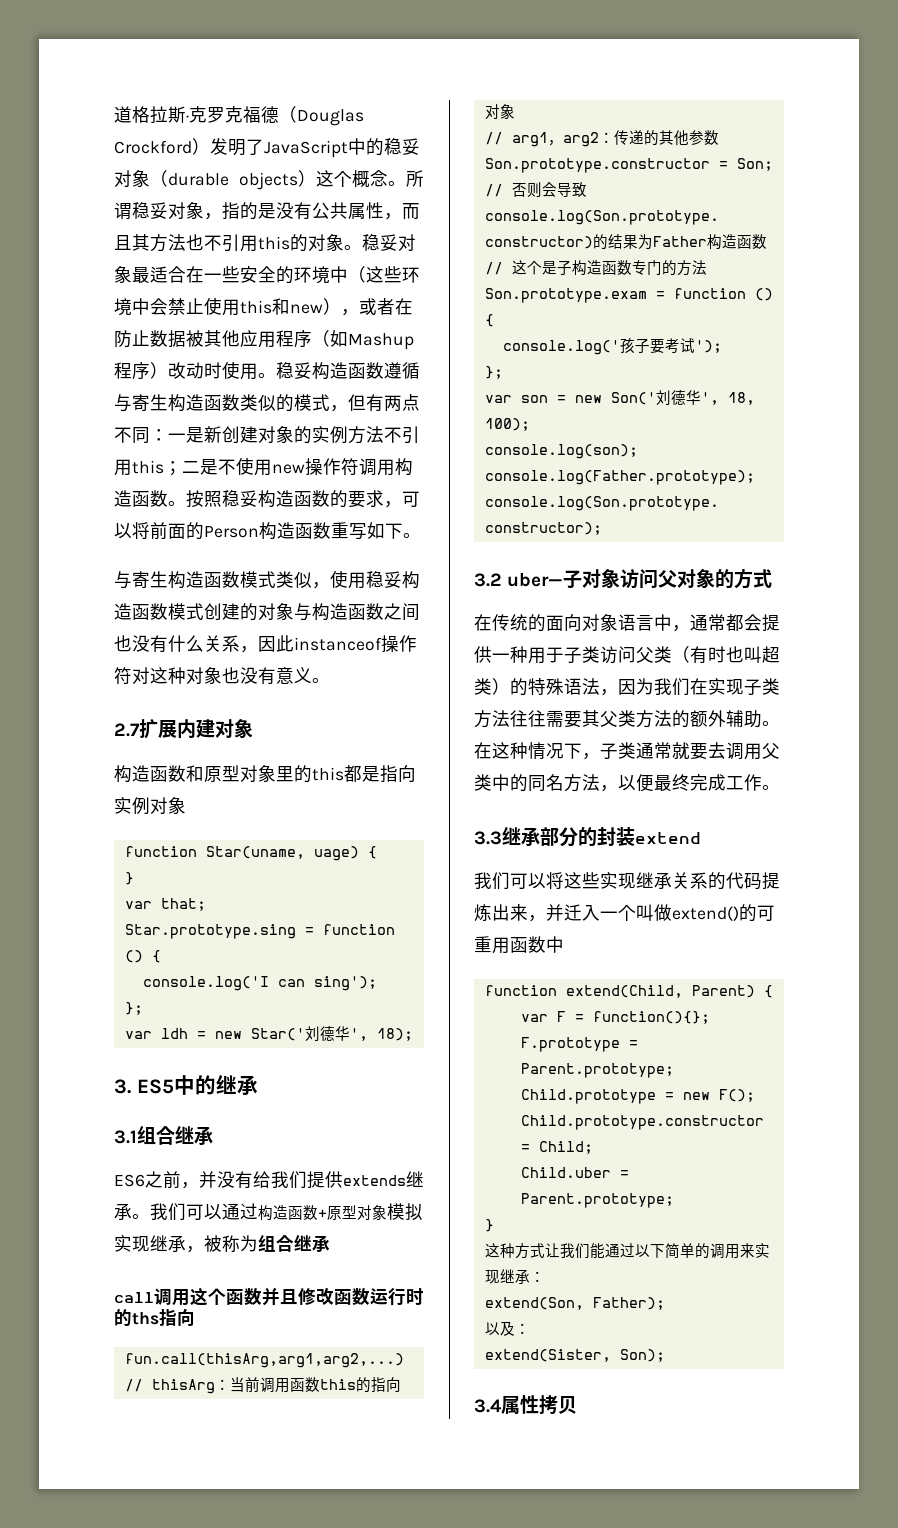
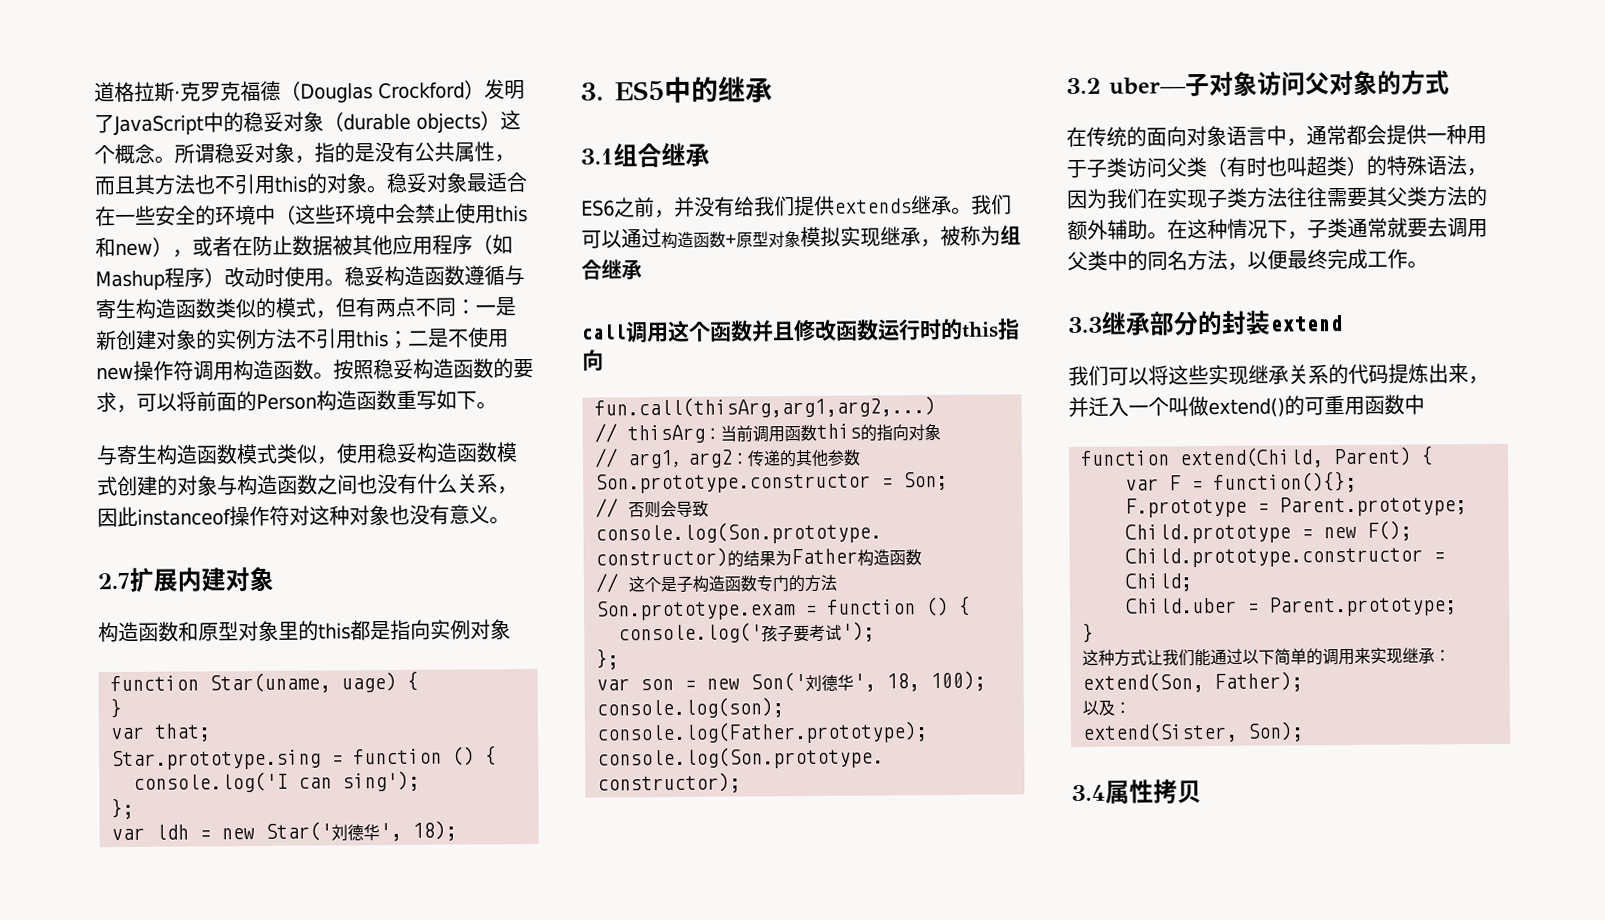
- call调用这个函数并且修改函数运行时的ths指向
+ call调用这个函数并且修改函数运行时的this指向

